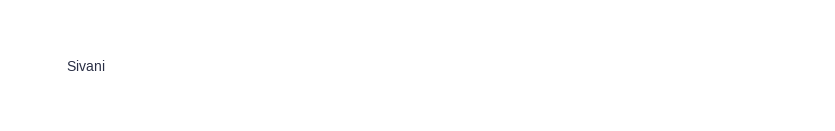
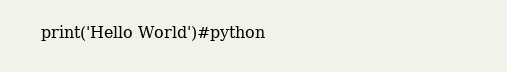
- Sivani
+ print('Hello World')#python

